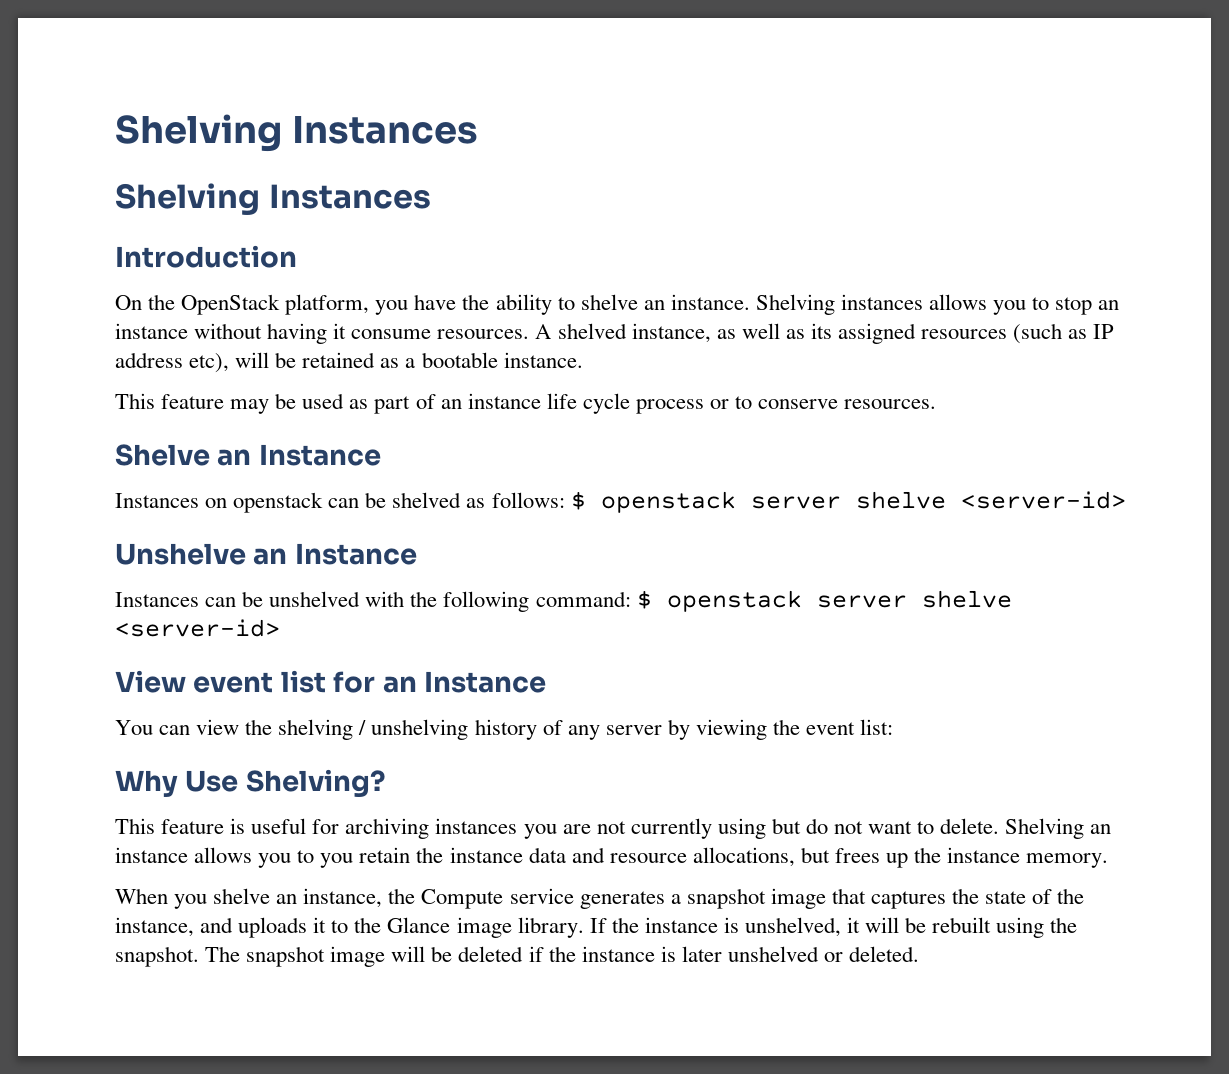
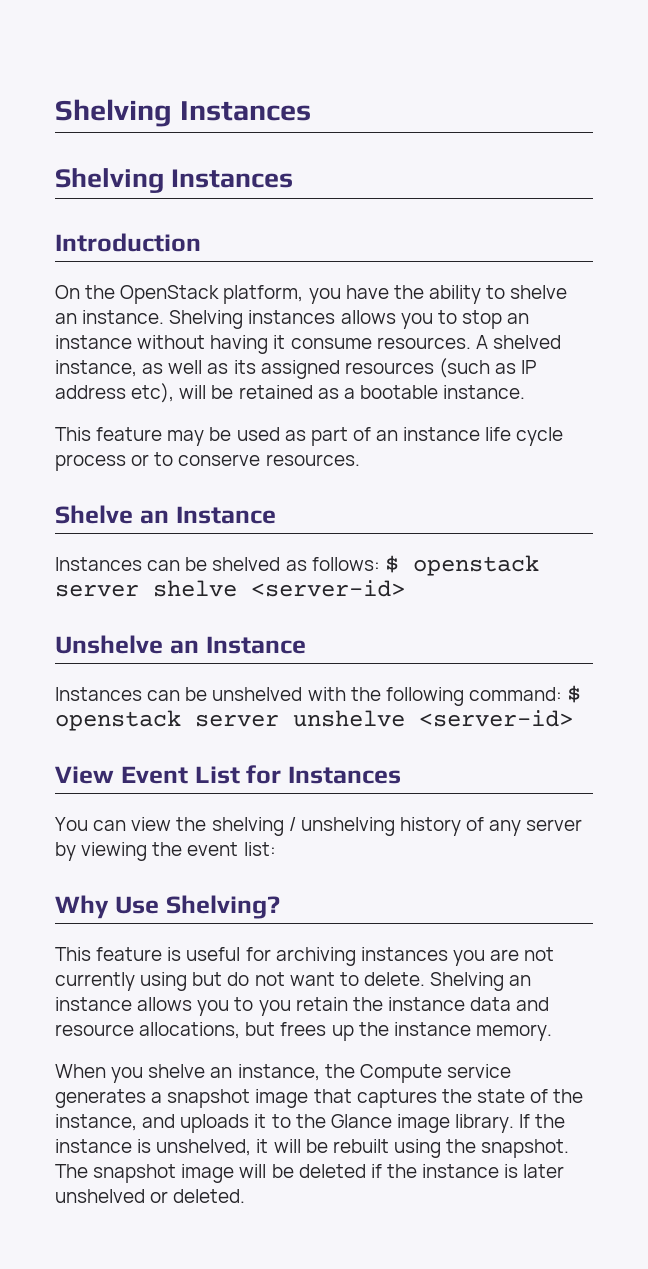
- Instances on openstack can be shelved as follows: $ openstack server shelve <server-id>
+ Instances can be shelved as follows: $ openstack server shelve <server-id>
- Instances can be unshelved with the following command: $ openstack server shelve <server-id>
+ Instances can be unshelved with the following command: $ openstack server unshelve <server-id>
- View event list for an Instance
+ View Event List for Instances

